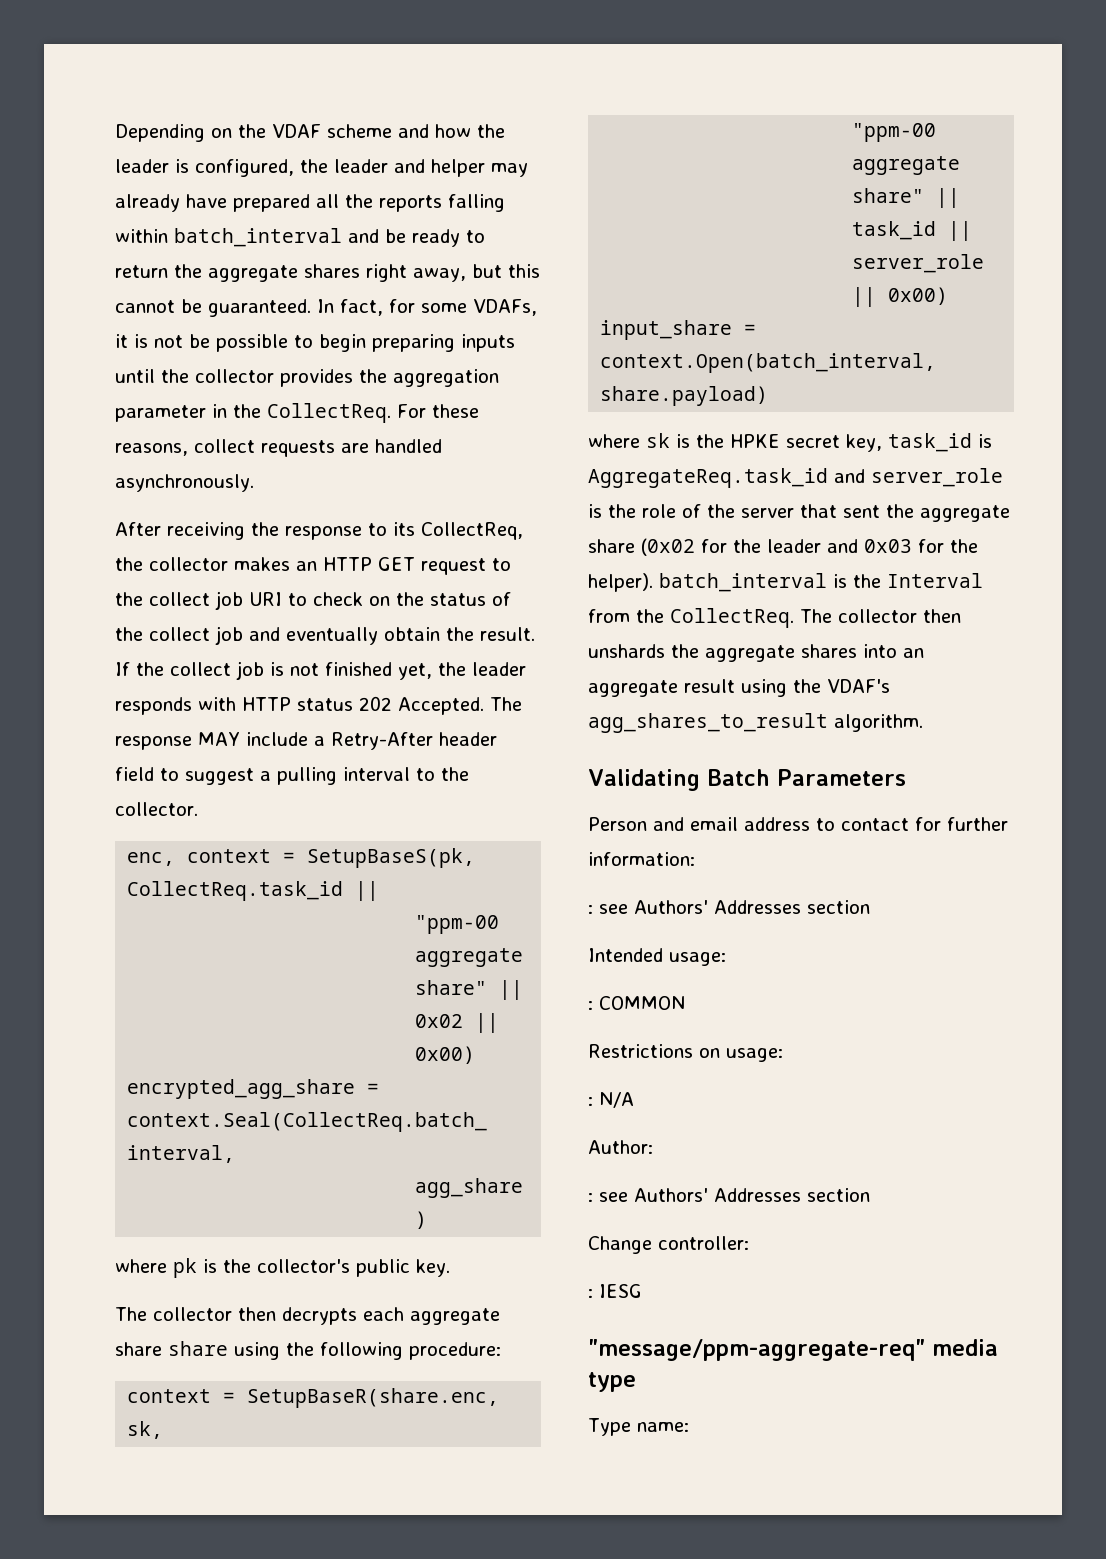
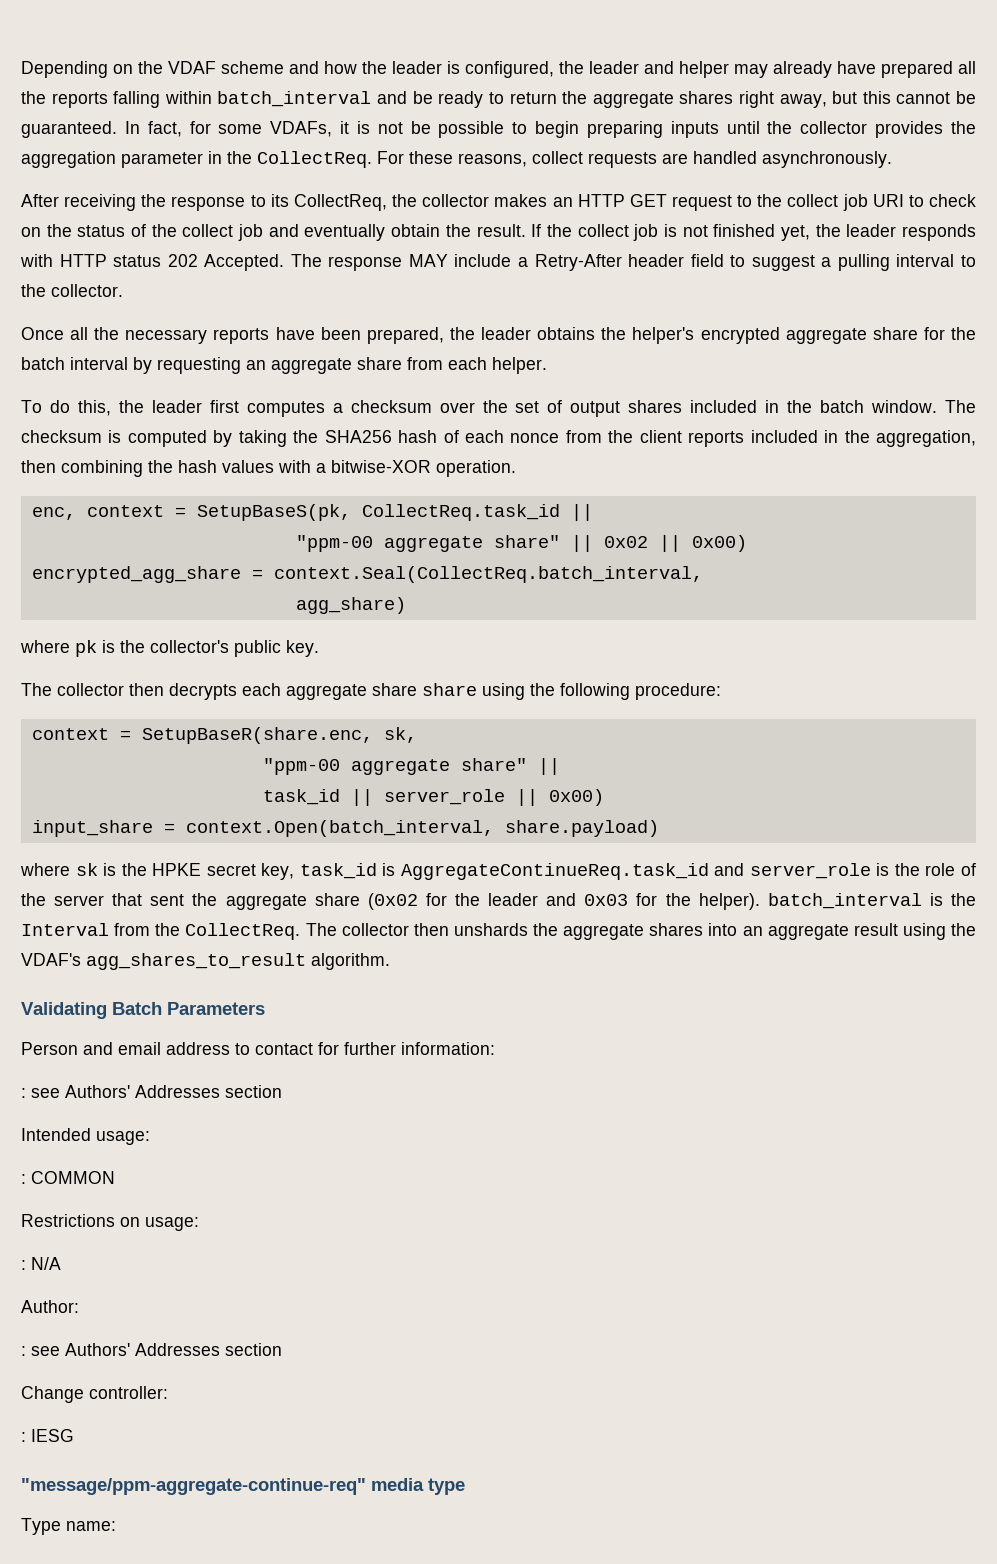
+ Once all the necessary reports have been prepared, the leader obtains the helper's encrypted aggregate share for the batch interval by requesting an aggregate share from each helper.
+ To do this, the leader first computes a checksum over the set of output shares included in the batch window. The checksum is computed by taking the SHA256 hash of each nonce from the client reports included in the aggregation, then combining the hash values with a bitwise-XOR operation.
- where sk is the HPKE secret key, task_id is AggregateReq.task_id and server_role is the role of the server that sent the aggregate share (0x02 for the leader and 0x03 for the helper). batch_interval is the Interval from the CollectReq.
+ where sk is the HPKE secret key, task_id is AggregateContinueReq.task_id and server_role is the role of the server that sent the aggregate share (0x02 for the leader and 0x03 for the helper). batch_interval is the Interval from the CollectReq.
- "message/ppm-aggregate-req" media type
+ "message/ppm-aggregate-continue-req" media type

